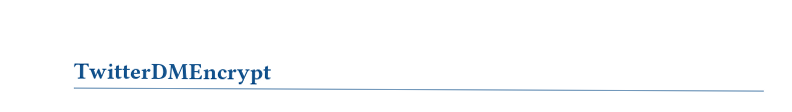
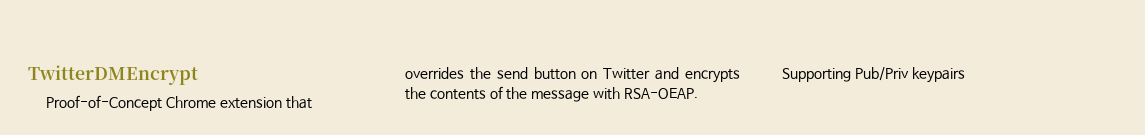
+ Proof-of-Concept Chrome extension that overrides the send button on Twitter and encrypts the contents of the message with RSA-OEAP. Supporting Pub/Priv keypairs

